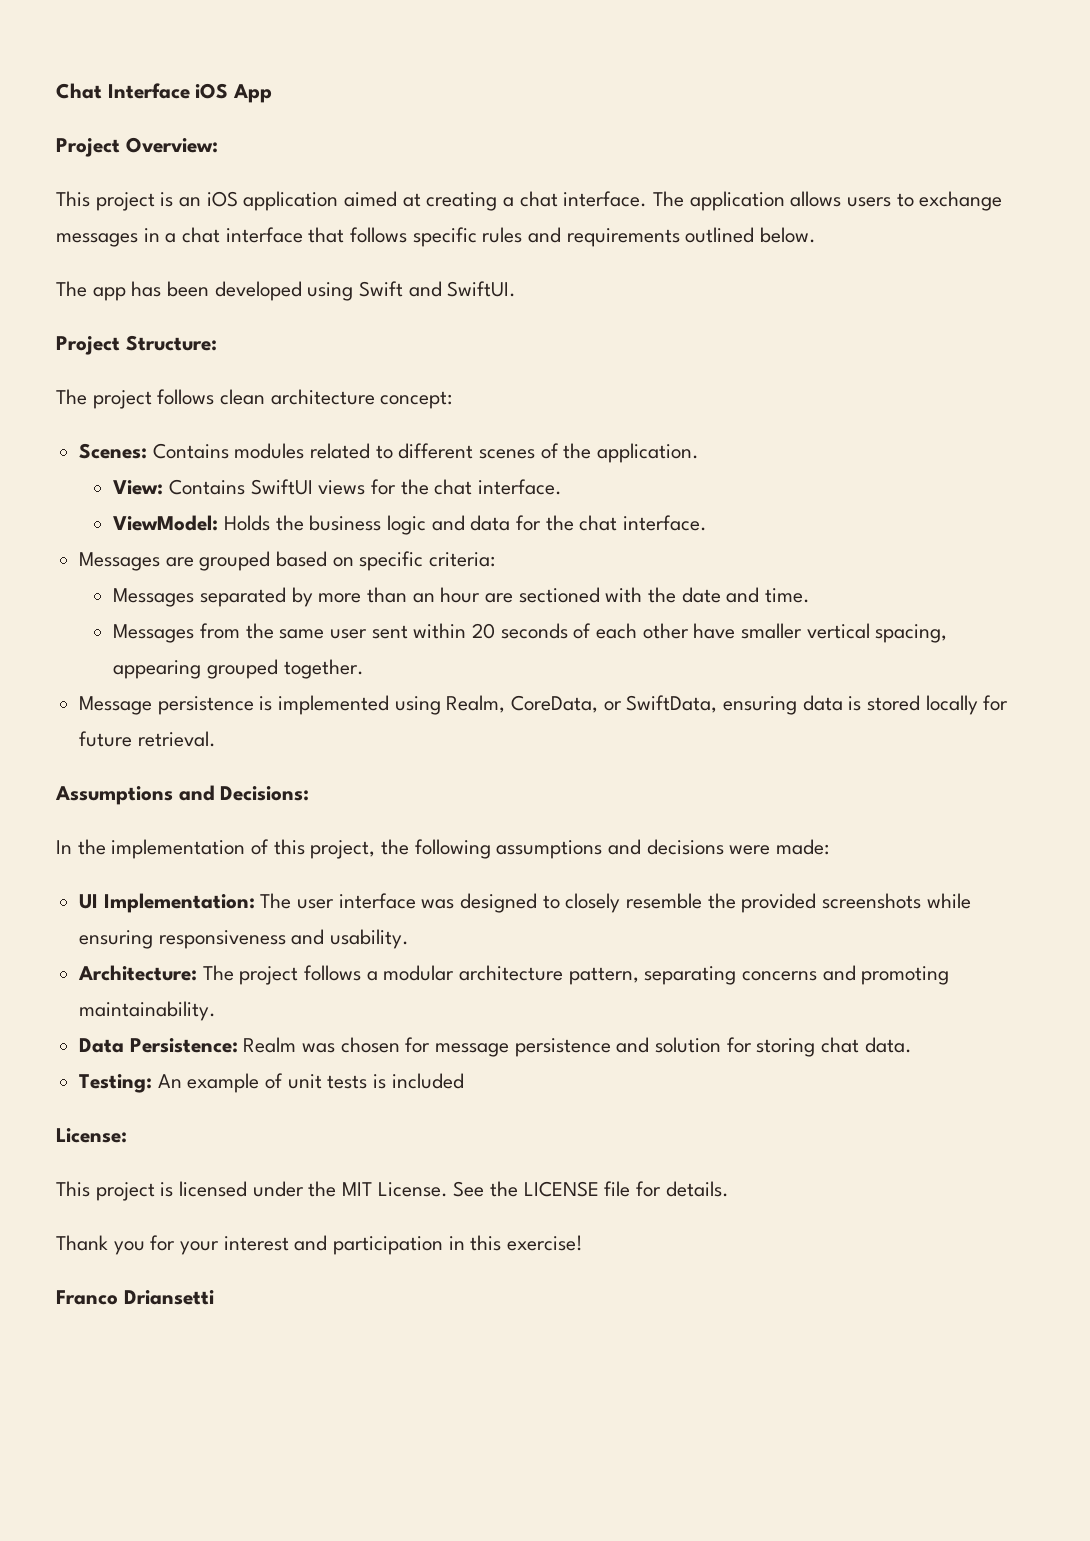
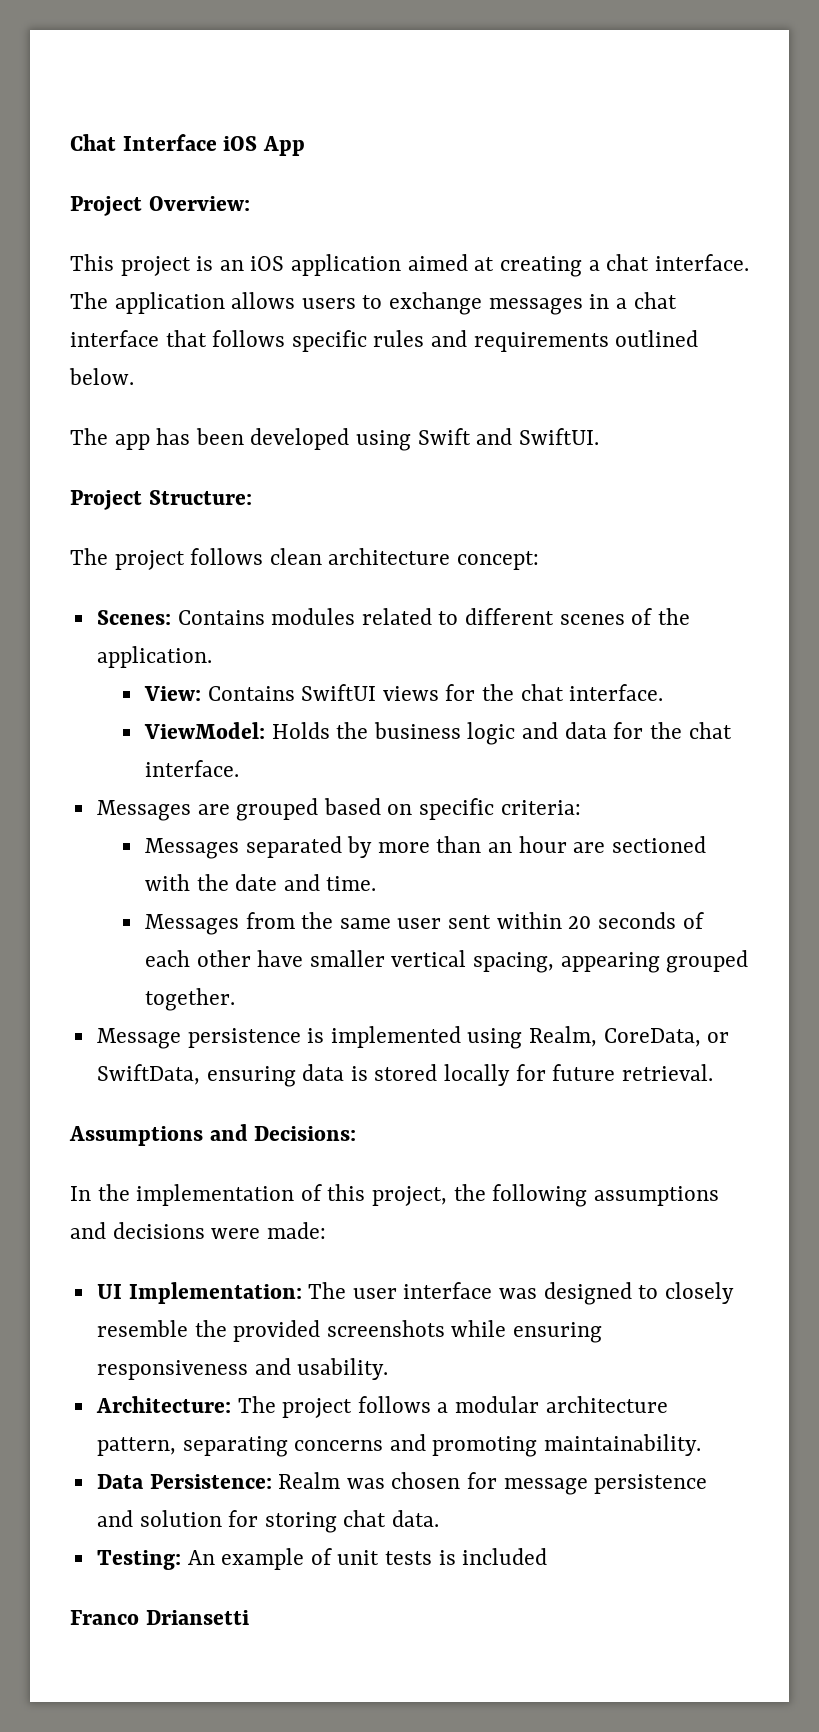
- License:
- This project is licensed under the MIT License. See the LICENSE file for details.
- Thank you for your interest and participation in this exercise!

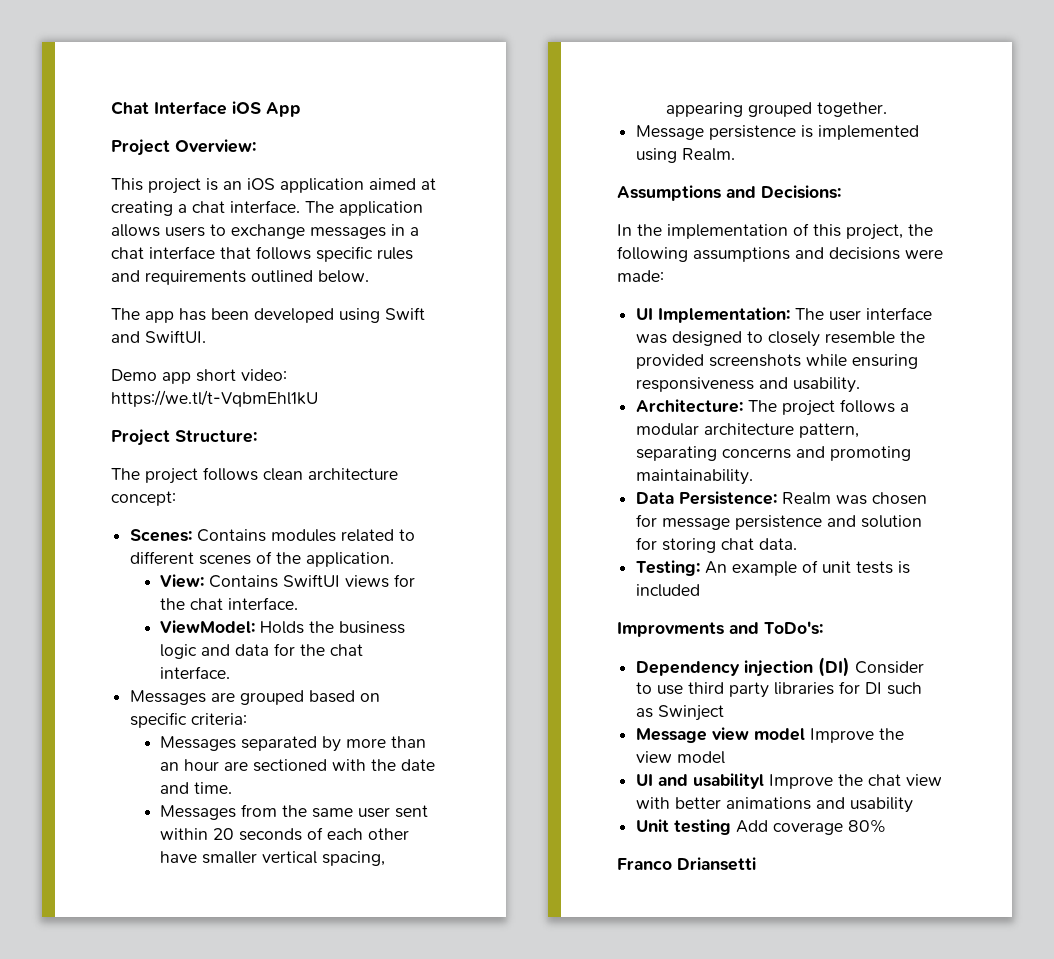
+ Demo app short video: https://we.tl/t-VqbmEhl1kU
- Message persistence is implemented using Realm, CoreData, or SwiftData, ensuring data is stored locally for future retrieval.
+ Message persistence is implemented using Realm.
+ Improvments and ToDo's:
+ Dependency injection (DI) Consider to use third party libraries for DI such as Swinject
+ Message view model Improve the view model
+ UI and usabilityl Improve the chat view with better animations and usability
+ Unit testing Add coverage 80%

